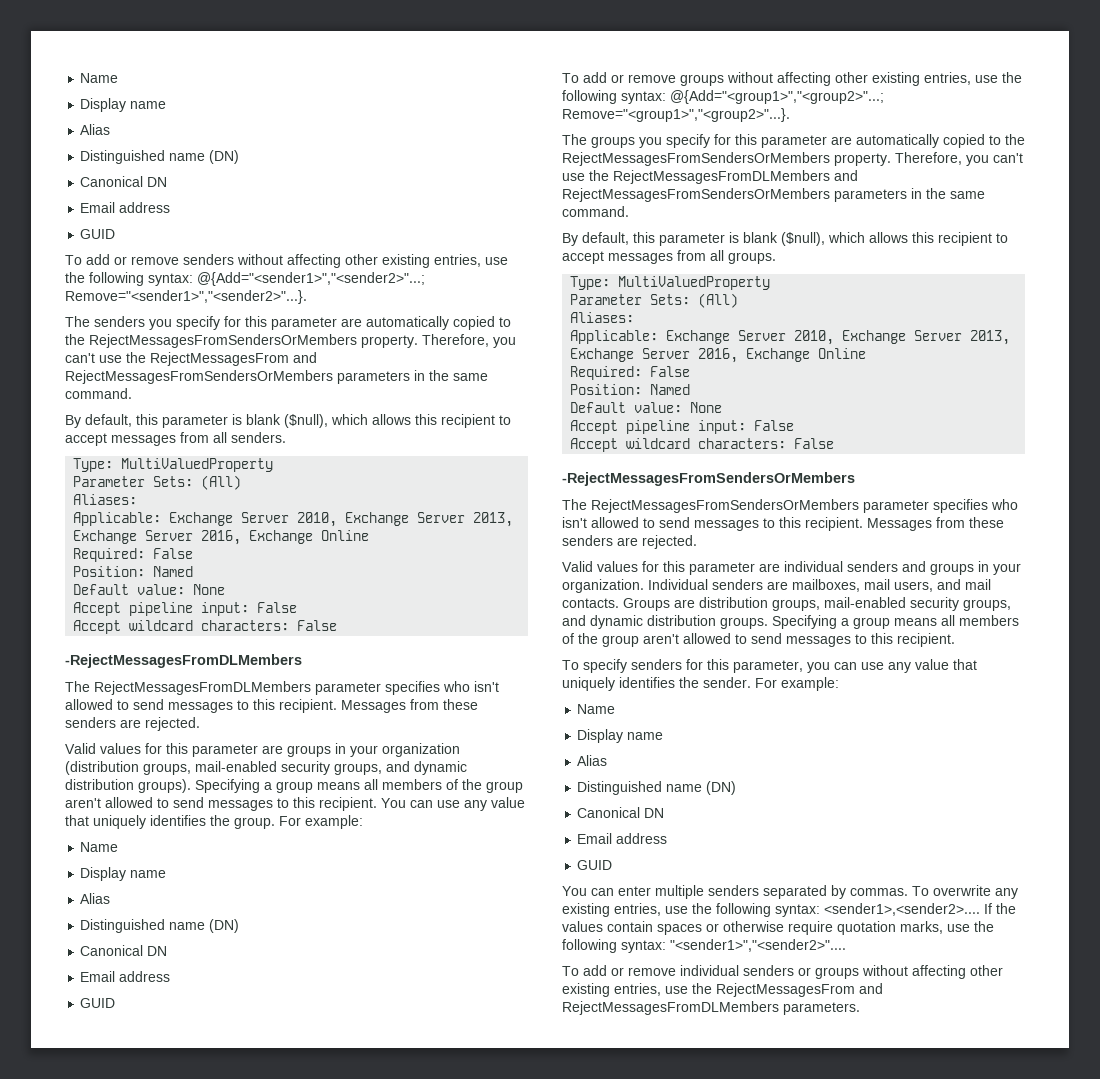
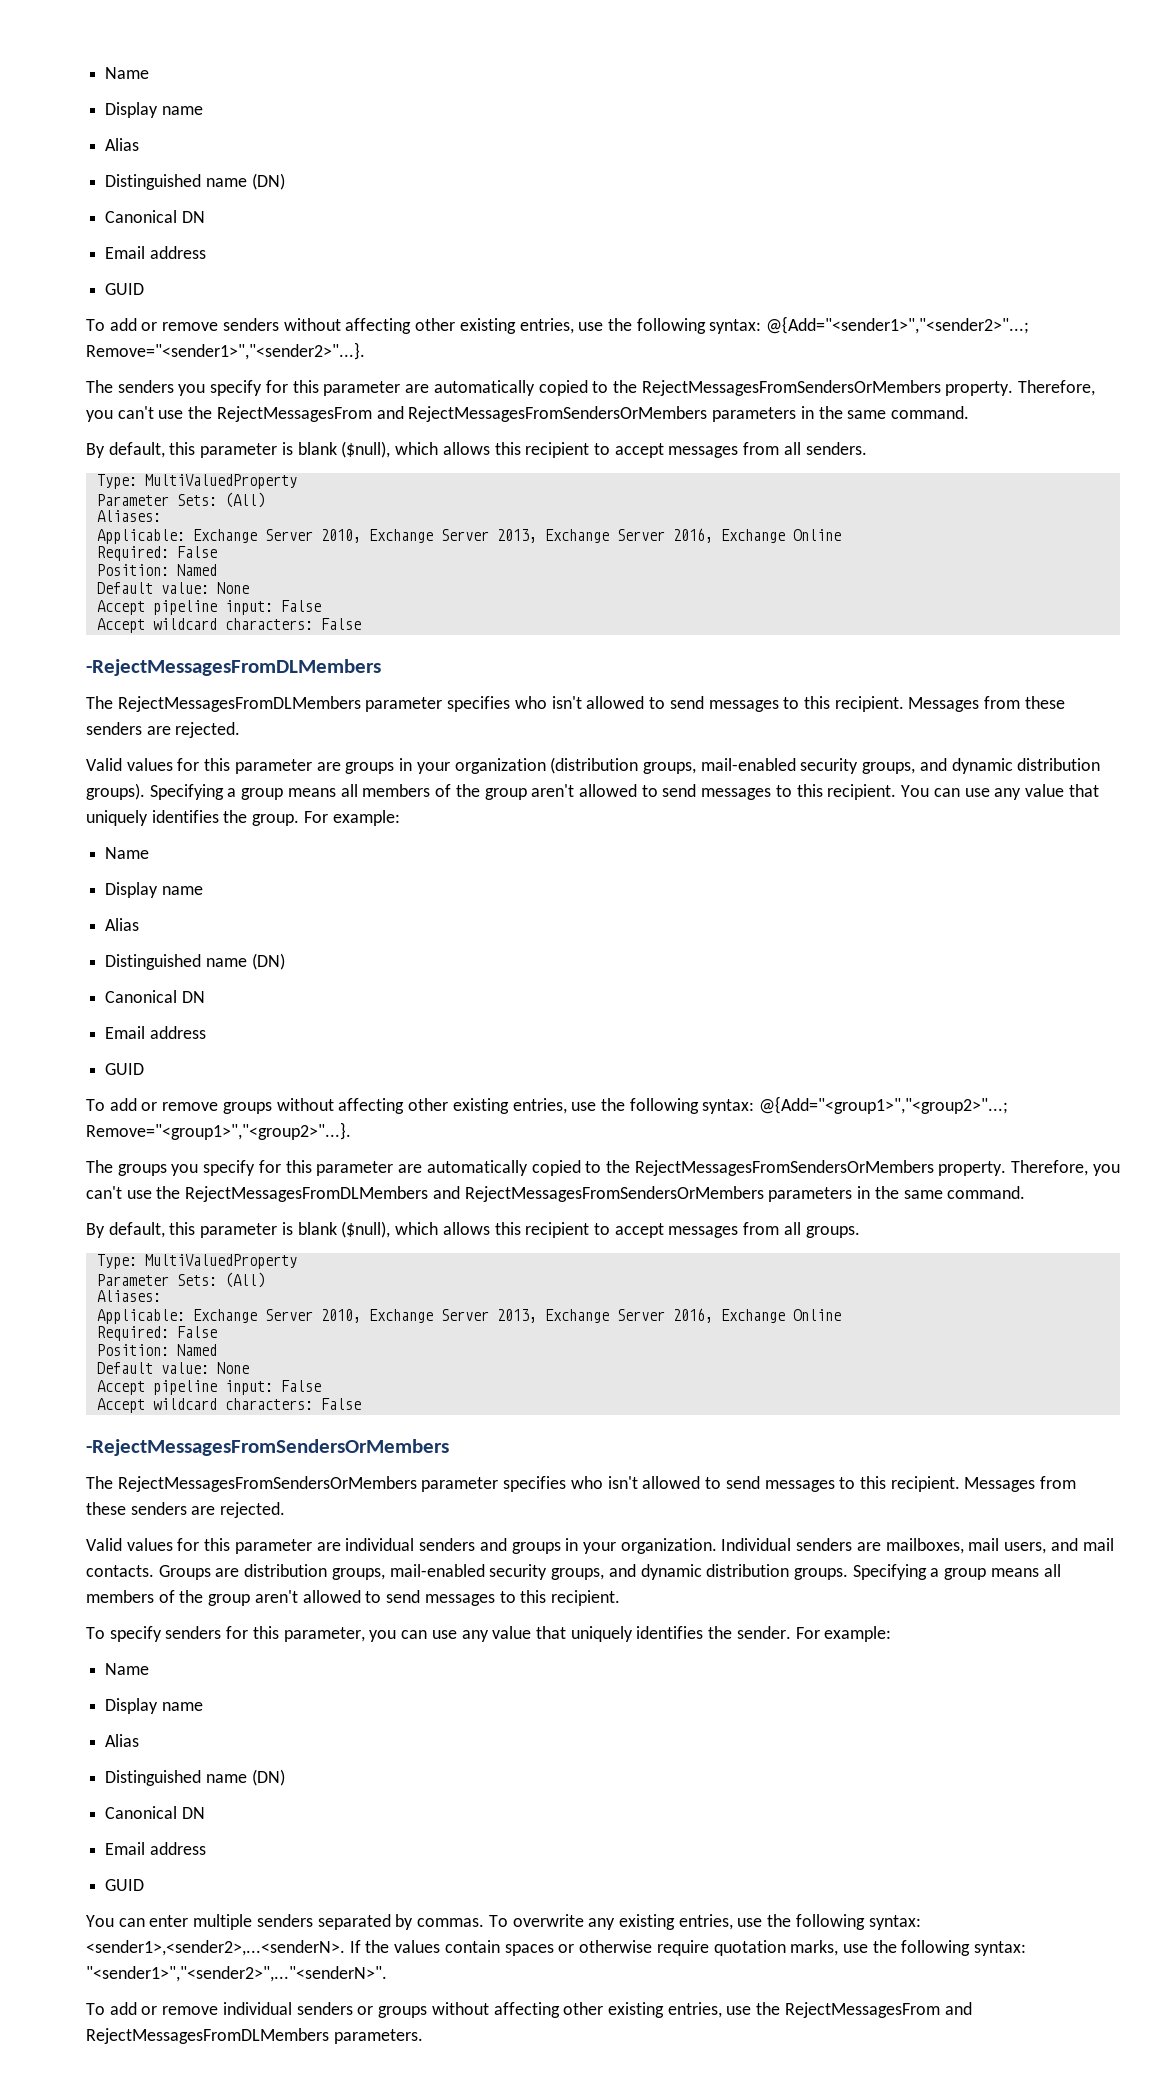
- To overwrite any existing entries, use the following syntax: <sender1>,<sender2>.... If the values contain spaces or otherwise require quotation marks, use the following syntax: "<sender1>","<sender2>"....
+ To overwrite any existing entries, use the following syntax: <sender1>,<sender2>,...<senderN>. If the values contain spaces or otherwise require quotation marks, use the following syntax: "<sender1>","<sender2>",..."<senderN>".

